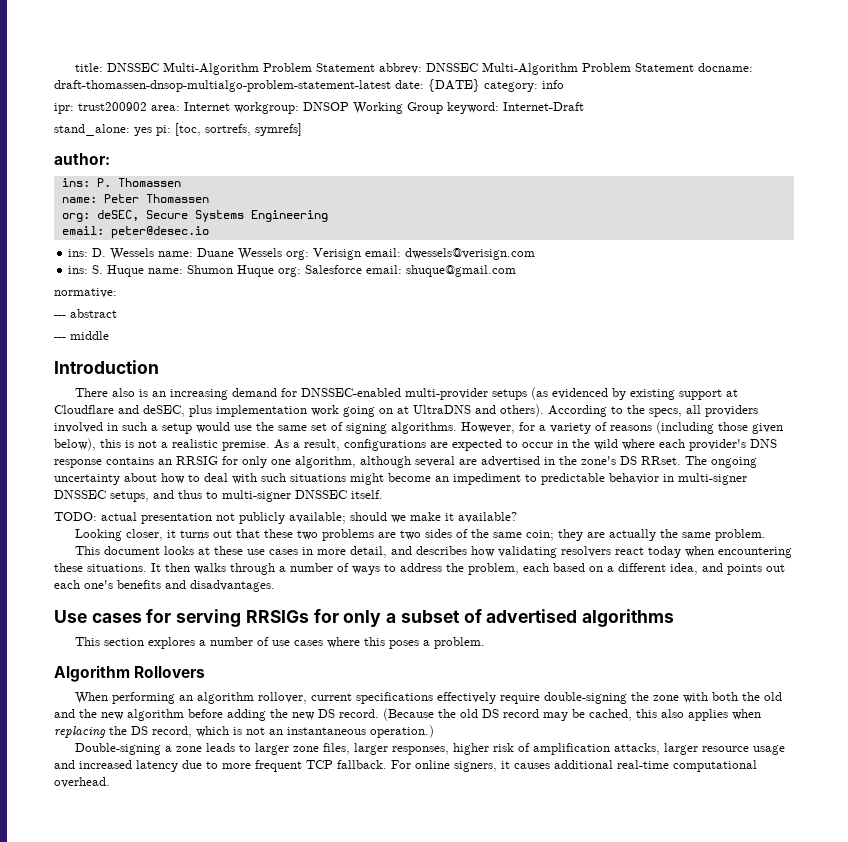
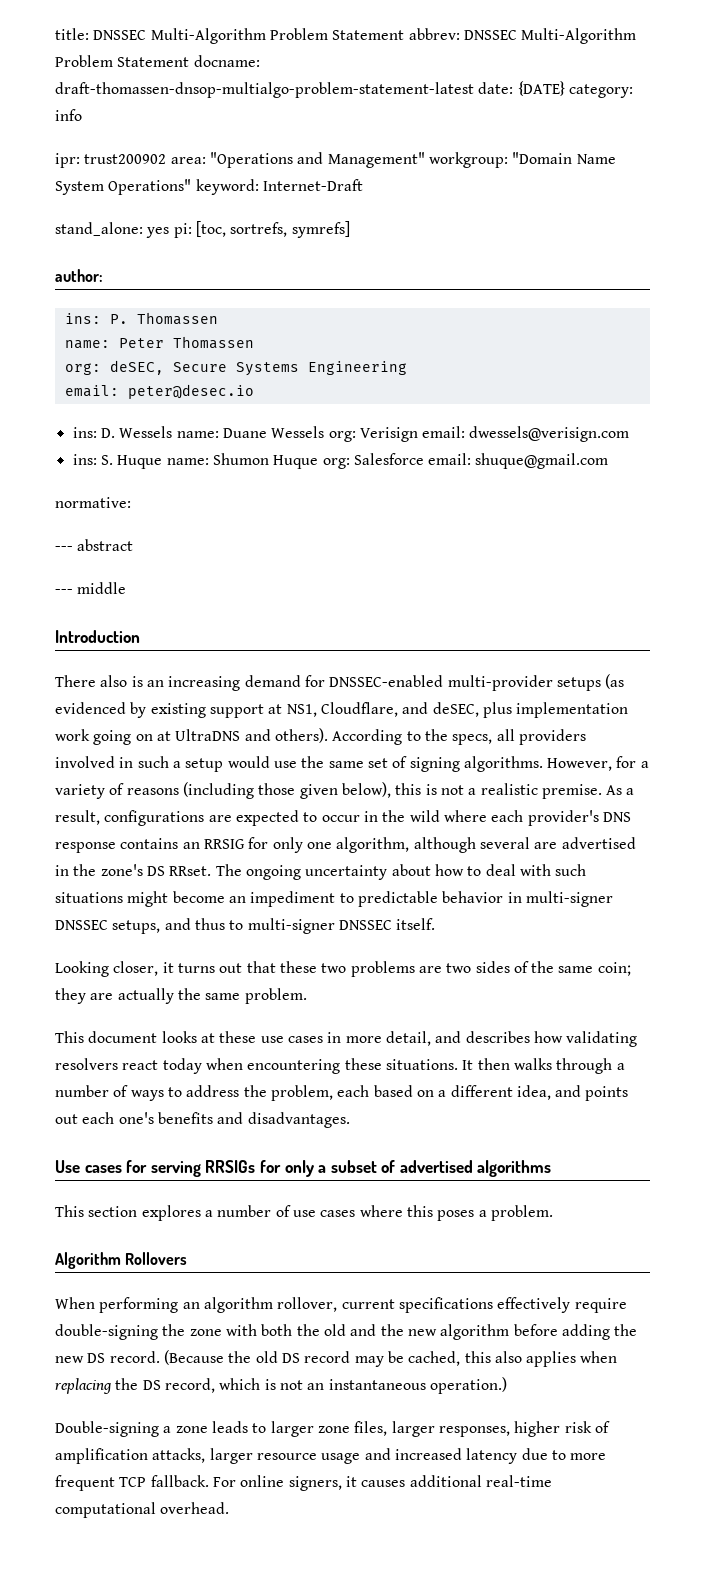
- ipr: trust200902 area: Internet workgroup: DNSOP Working Group keyword: Internet-Draft
+ ipr: trust200902 area: "Operations and Management" workgroup: "Domain Name System Operations" keyword: Internet-Draft
- There also is an increasing demand for DNSSEC-enabled multi-provider setups (as evidenced by existing support at Cloudflare and deSEC, plus implementation work going on at UltraDNS and others).
+ There also is an increasing demand for DNSSEC-enabled multi-provider setups (as evidenced by existing support at NS1, Cloudflare, and deSEC, plus implementation work going on at UltraDNS and others).
- TODO: actual presentation not publicly available; should we make it available?

